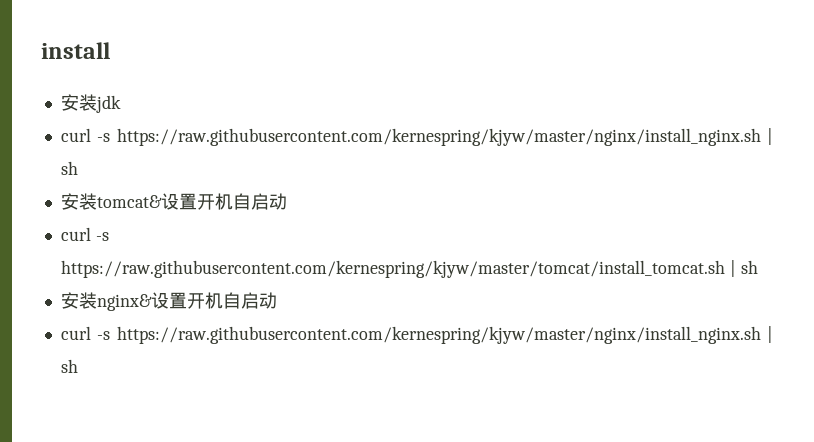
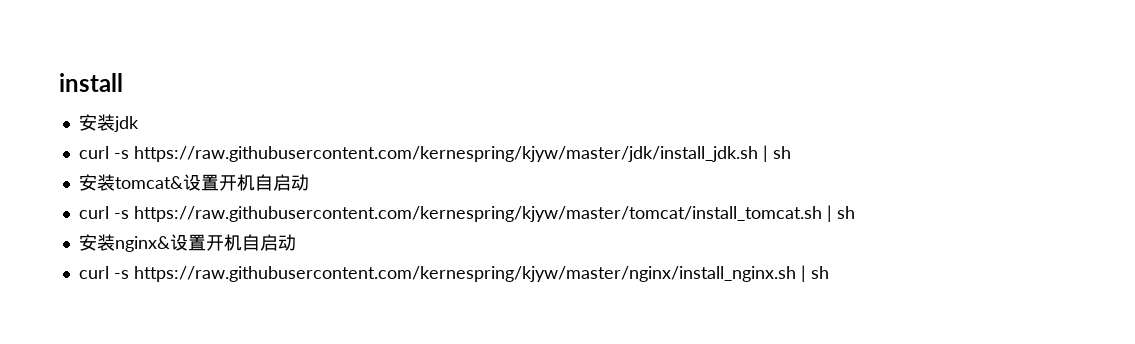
  安装jdk
- curl -s https://raw.githubusercontent.com/kernespring/kjyw/master/nginx/install_nginx.sh | sh
+ curl -s https://raw.githubusercontent.com/kernespring/kjyw/master/jdk/install_jdk.sh | sh

